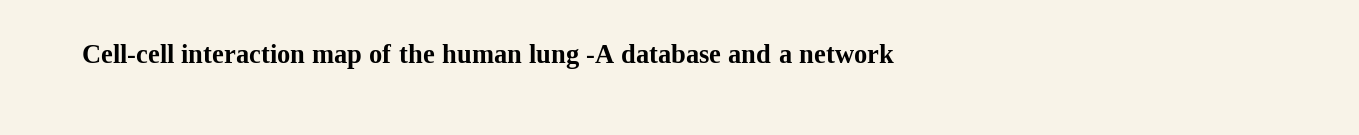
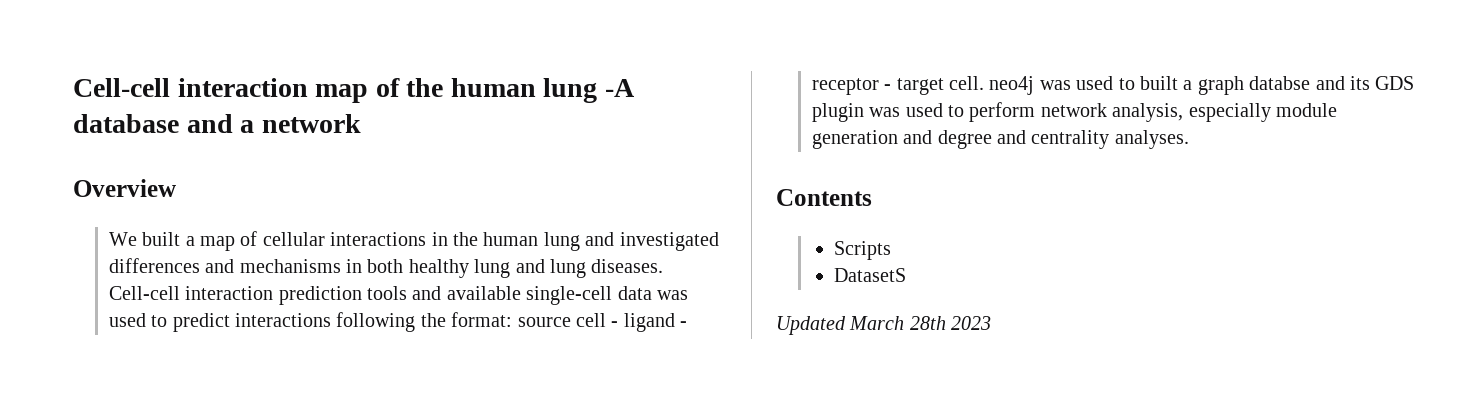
+ Overview
+ We built a map of cellular interactions in the human lung and investigated differences and mechanisms in both healthy lung and lung diseases. Cell-cell interaction prediction tools and available single-cell data was used to predict interactions following the format: source cell - ligand - receptor - target cell. neo4j was used to built a graph databse and its GDS plugin was used to perform network analysis, especially module generation and degree and centrality analyses.
+ Contents
+ Scripts
+ DatasetS
+ Updated March 28th 2023

